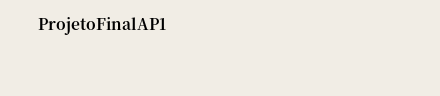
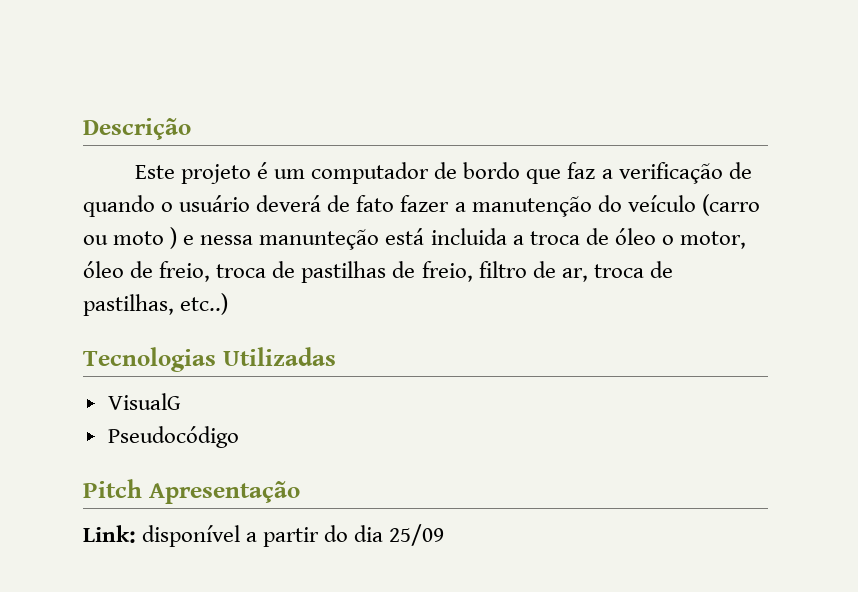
- ProjetoFinalAP1
+ Descrição
+ Este projeto é um computador de bordo que faz a verificação de quando o usuário deverá de fato fazer a manutenção do veículo (carro ou moto ) e nessa manunteção está incluida a troca de óleo o motor, óleo de freio, troca de pastilhas de freio, filtro de ar, troca de pastilhas, etc..)
+ Tecnologias Utilizadas
+ VisualG
+ Pseudocódigo
+ Pitch Apresentação
+ Link: disponível a partir do dia 25/09

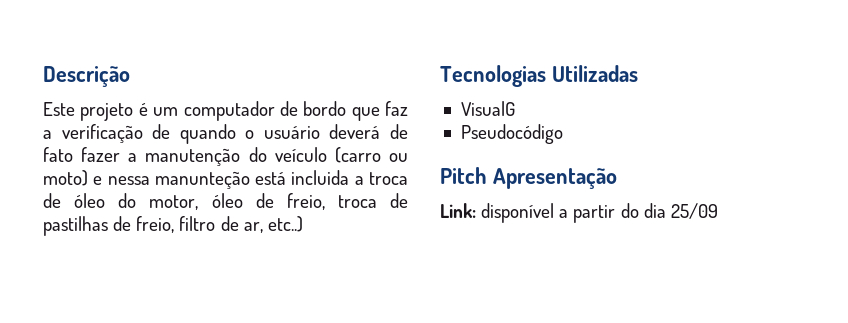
- Este projeto é um computador de bordo que faz a verificação de quando o usuário deverá de fato fazer a manutenção do veículo (carro ou moto ) e nessa manunteção está incluida a troca de óleo o motor, óleo de freio, troca de pastilhas de freio, filtro de ar, troca de pastilhas, etc..)
+ Este projeto é um computador de bordo que faz a verificação de quando o usuário deverá de fato fazer a manutenção do veículo (carro ou moto) e nessa manunteção está incluida a troca de óleo do motor, óleo de freio, troca de pastilhas de freio, filtro de ar, etc..)

